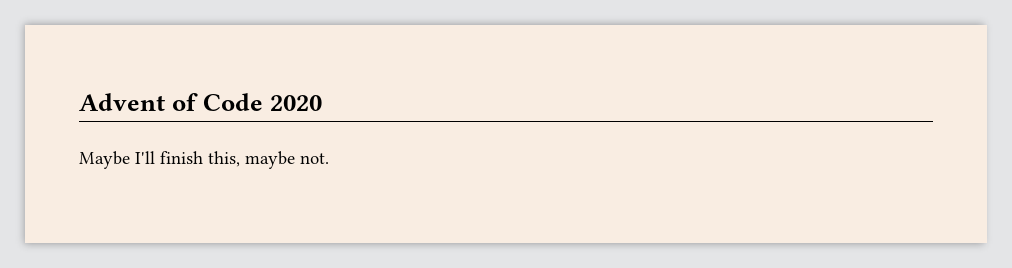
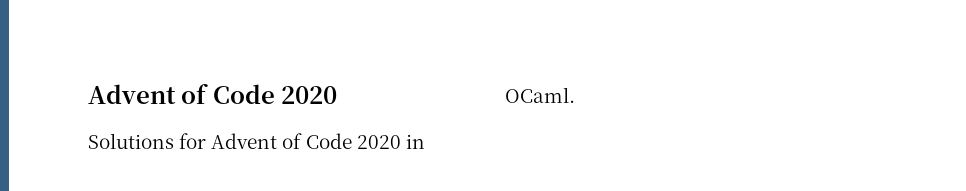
- Maybe I'll finish this, maybe not.
+ Solutions for Advent of Code 2020 in OCaml.

